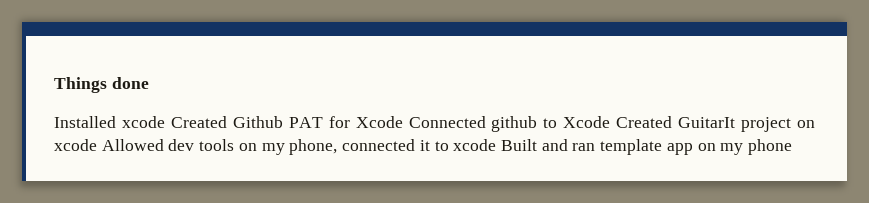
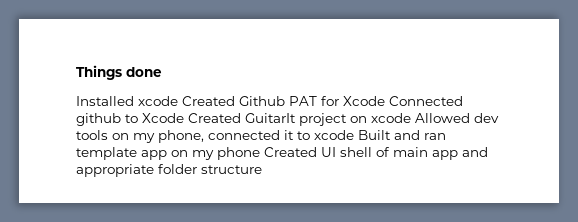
- Installed xcode Created Github PAT for Xcode Connected github to Xcode Created GuitarIt project on xcode Allowed dev tools on my phone, connected it to xcode Built and ran template app on my phone
+ Installed xcode Created Github PAT for Xcode Connected github to Xcode Created GuitarIt project on xcode Allowed dev tools on my phone, connected it to xcode Built and ran template app on my phone Created UI shell of main app and appropriate folder structure

